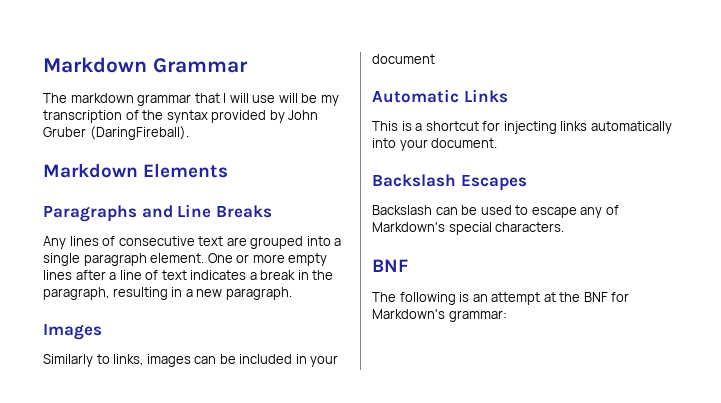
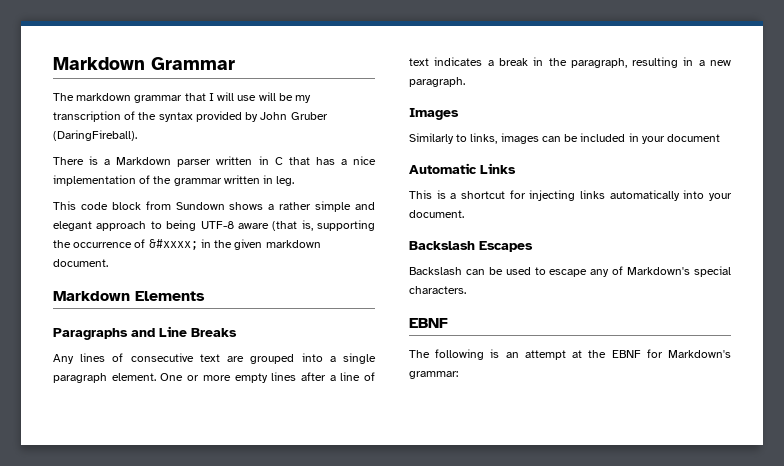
+ There is a Markdown parser written in C that has a nice implementation of the grammar written in leg.
+ This code block from Sundown shows a rather simple and elegant approach to being UTF-8 aware (that is, supporting the occurrence of &#xxxx; in the given markdown document.
  Backslash can be used to escape any of Markdown's special characters.
- BNF
+ EBNF
- The following is an attempt at the BNF for Markdown's grammar:
+ The following is an attempt at the EBNF for Markdown's grammar:

